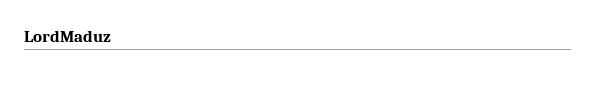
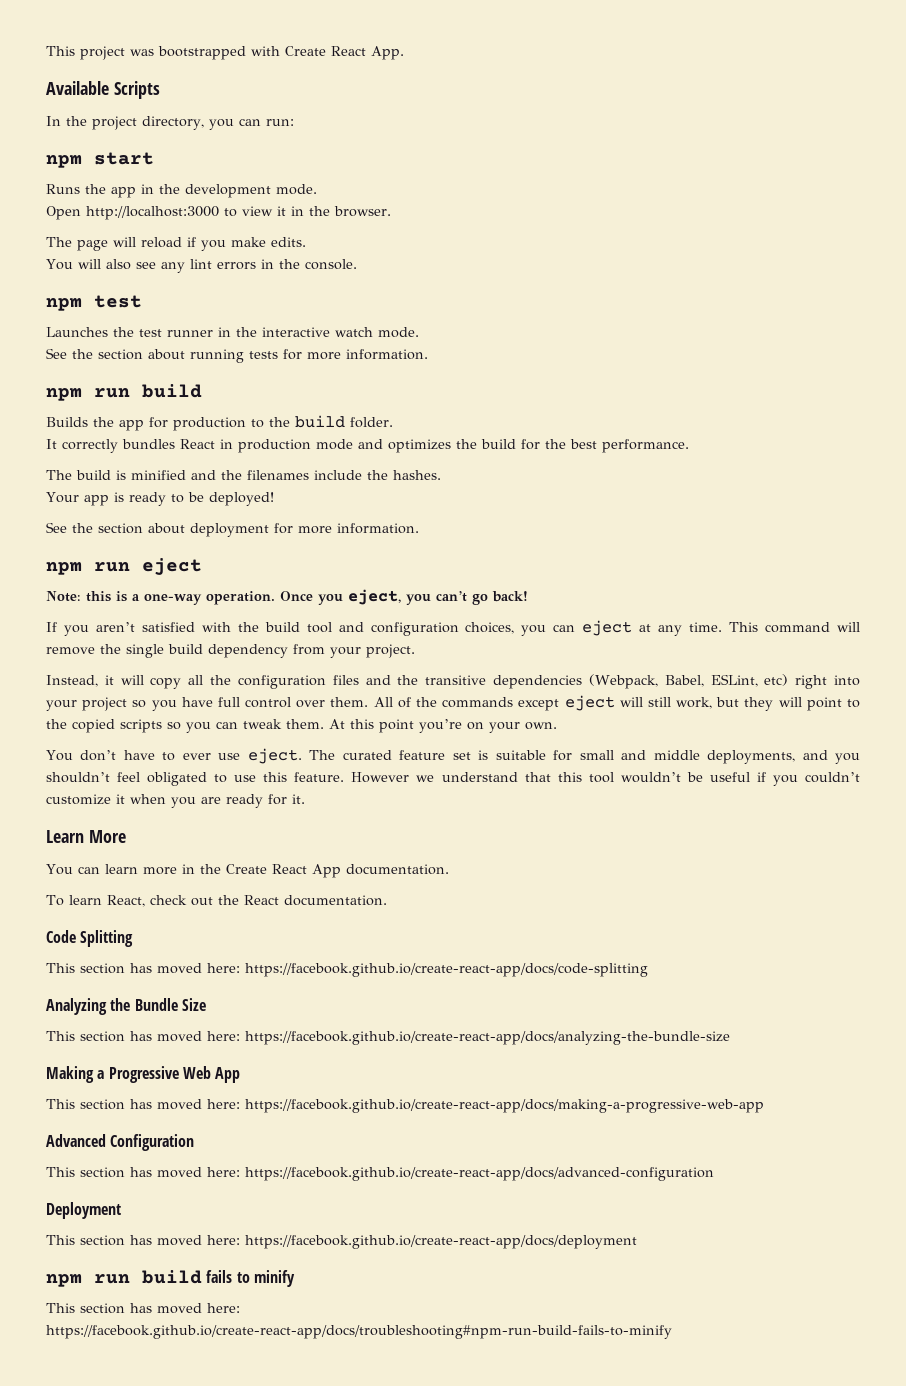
- LordMaduz
+ This project was bootstrapped with Create React App.
+ Available Scripts
+ In the project directory, you can run:
+ npm start
+ Runs the app in the development mode.
+ Open http://localhost:3000 to view it in the browser.
+ The page will reload if you make edits.
+ You will also see any lint errors in the console.
+ npm test
+ Launches the test runner in the interactive watch mode.
+ See the section about running tests for more information.
+ npm run build
+ Builds the app for production to the build folder.
+ It correctly bundles React in production mode and optimizes the build for the best performance.
+ The build is minified and the filenames include the hashes.
+ Your app is ready to be deployed!
+ See the section about deployment for more information.
+ npm run eject
+ Note: this is a one-way operation. Once you eject, you can’t go back!
+ If you aren’t satisfied with the build tool and configuration choices, you can eject at any time. This command will remove the single build dependency from your project.
+ Instead, it will copy all the configuration files and the transitive dependencies (Webpack, Babel, ESLint, etc) right into your project so you have full control over them. All of the commands except eject will still work, but they will point to the copied scripts so you can tweak them. At this point you’re on your own.
+ You don’t have to ever use eject. The curated feature set is suitable for small and middle deployments, and you shouldn’t feel obligated to use this feature. However we understand that this tool wouldn’t be useful if you couldn’t customize it when you are ready for it.
+ Learn More
+ You can learn more in the Create React App documentation.
+ To learn React, check out the React documentation.
+ Code Splitting
+ This section has moved here: https://facebook.github.io/create-react-app/docs/code-splitting
+ Analyzing the Bundle Size
+ This section has moved here: https://facebook.github.io/create-react-app/docs/analyzing-the-bundle-size
+ Making a Progressive Web App
+ This section has moved here: https://facebook.github.io/create-react-app/docs/making-a-progressive-web-app
+ Advanced Configuration
+ This section has moved here: https://facebook.github.io/create-react-app/docs/advanced-configuration
+ Deployment
+ This section has moved here: https://facebook.github.io/create-react-app/docs/deployment
+ npm run build fails to minify
+ This section has moved here: https://facebook.github.io/create-react-app/docs/troubleshooting#npm-run-build-fails-to-minify

